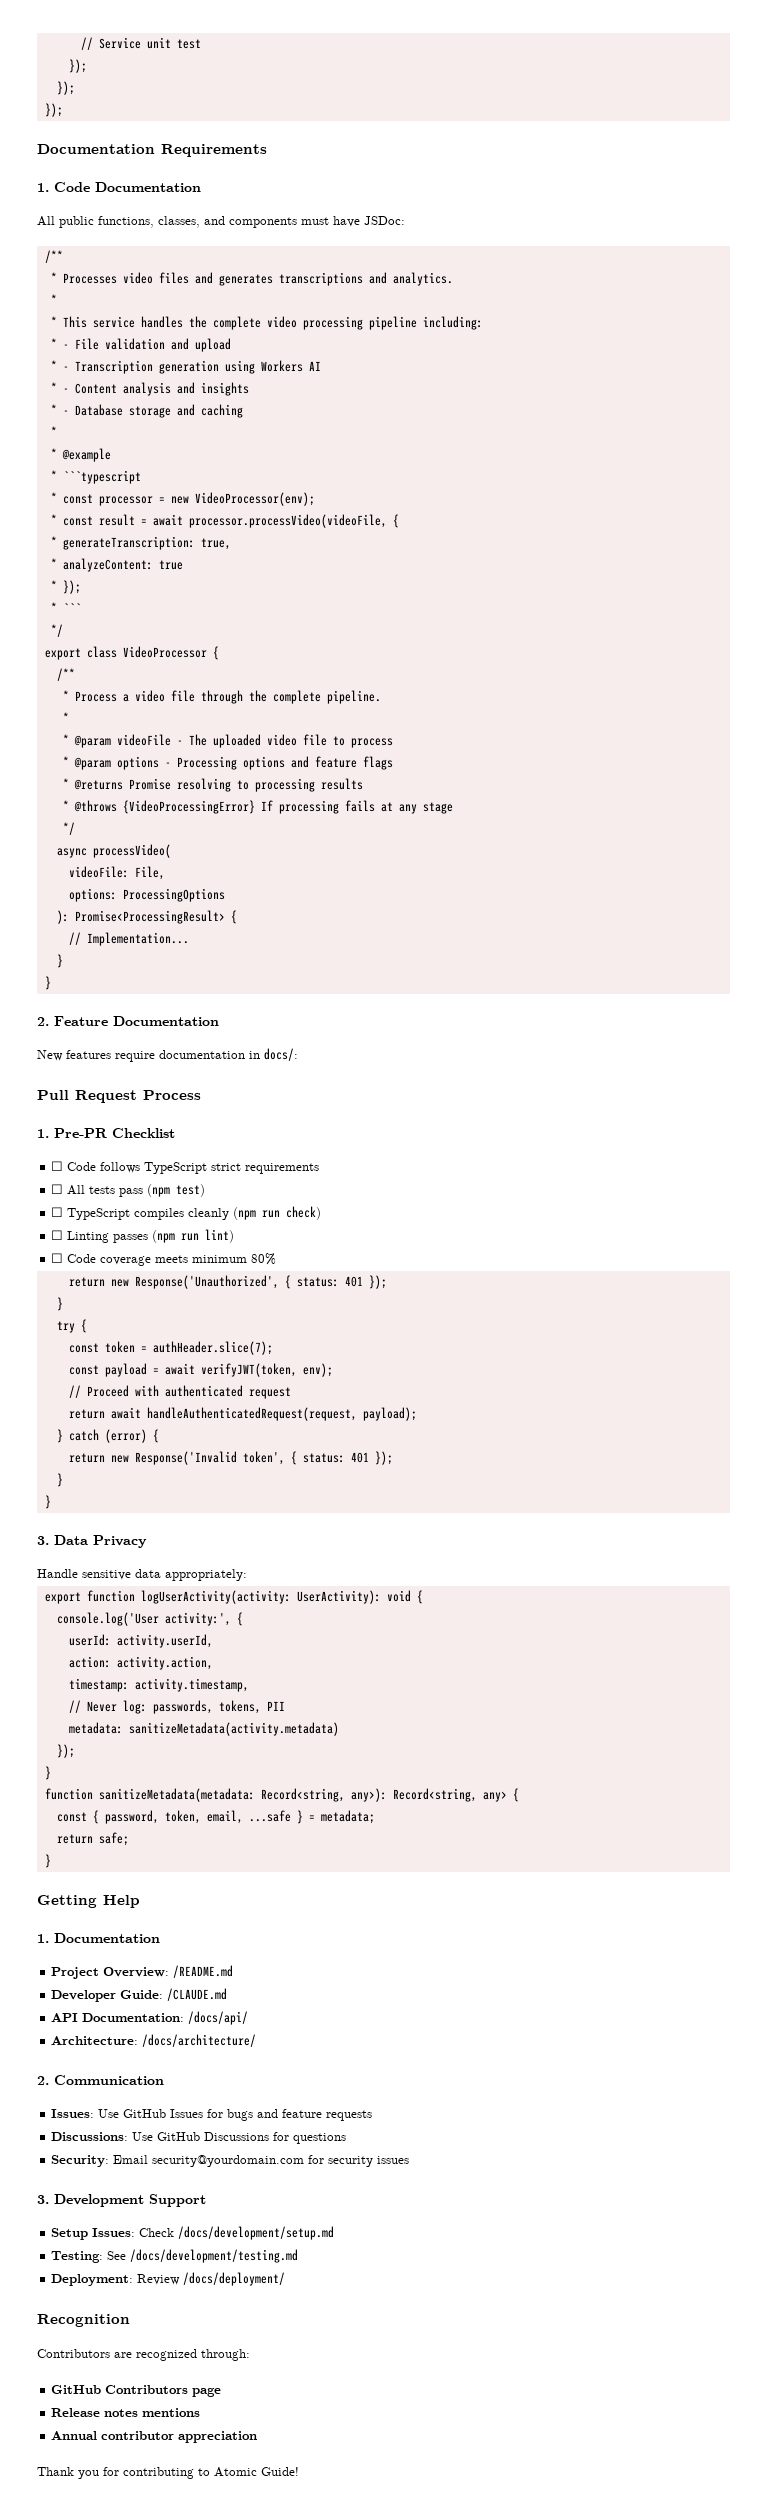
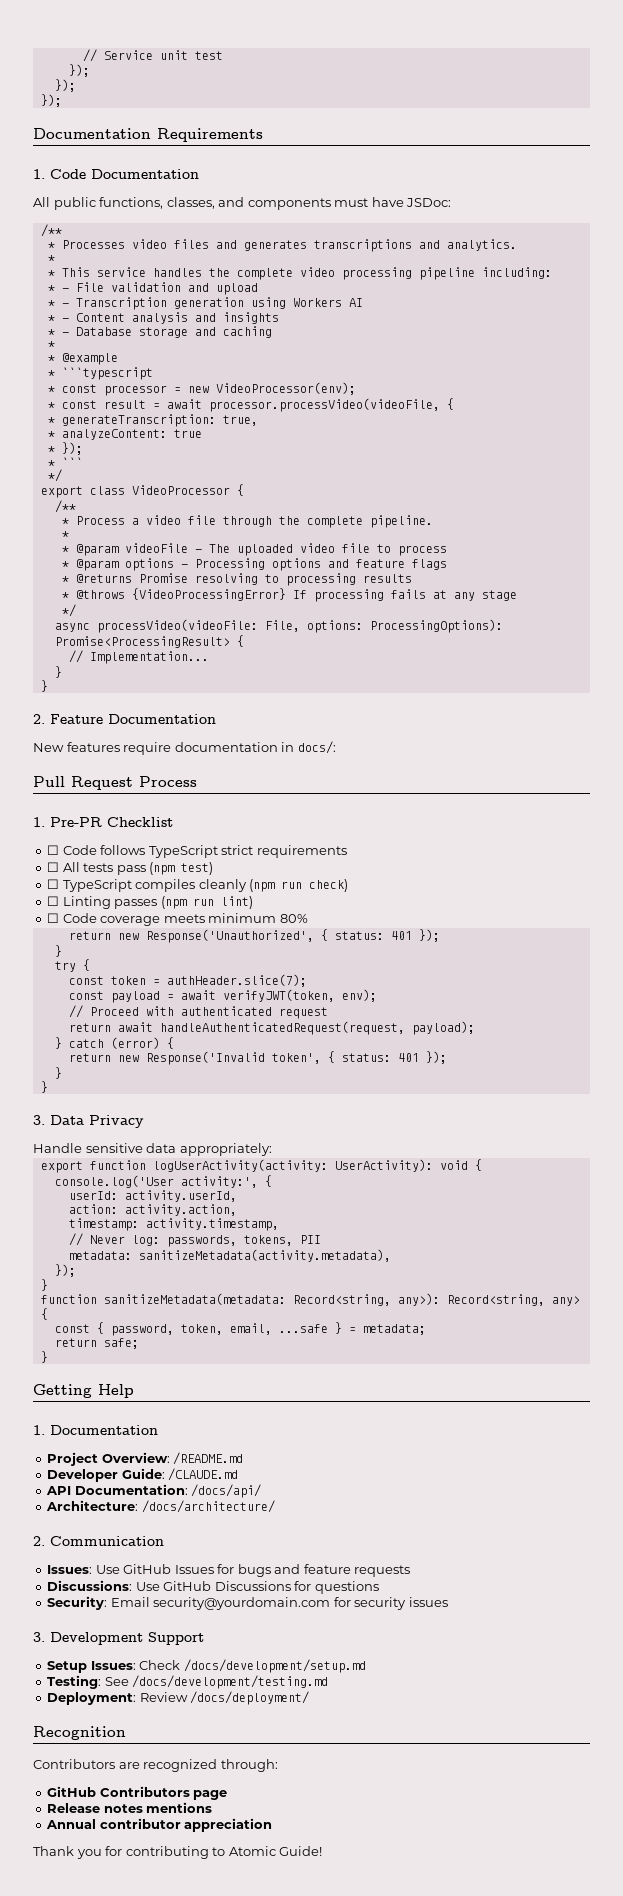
- async processVideo(
- videoFile: File,
- options: ProcessingOptions
- ): Promise<ProcessingResult> {
+ async processVideo(videoFile: File, options: ProcessingOptions): Promise<ProcessingResult> {
- metadata: sanitizeMetadata(activity.metadata)
+ metadata: sanitizeMetadata(activity.metadata),

